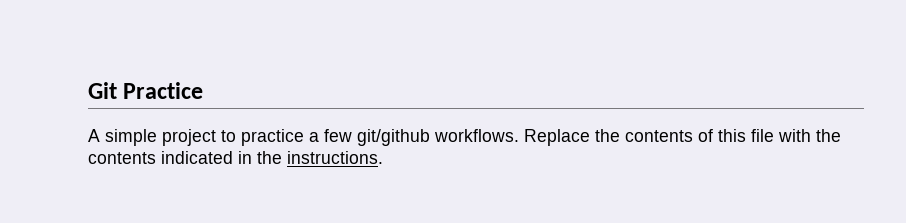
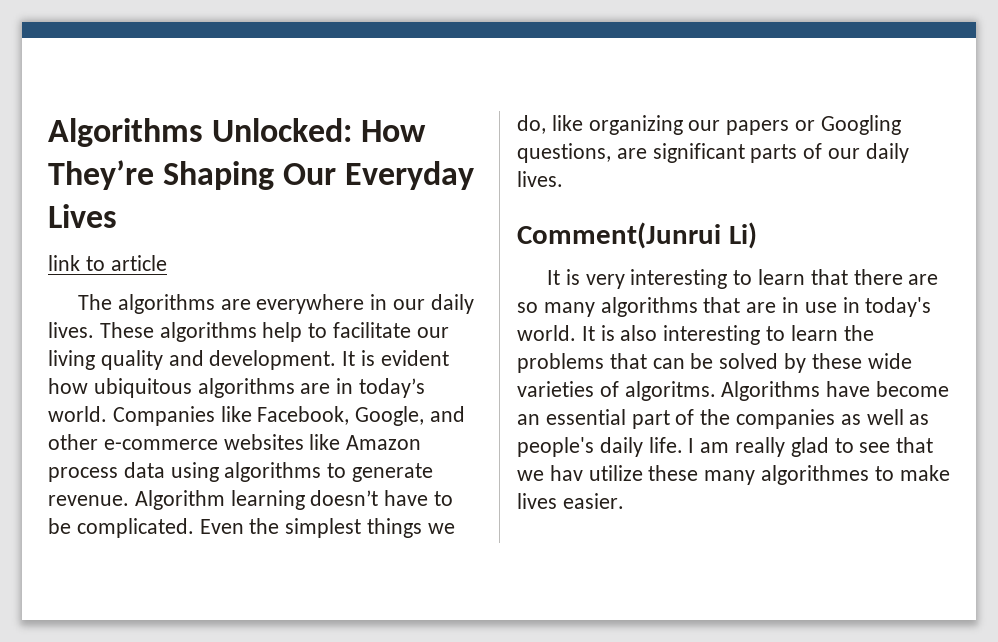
- Git Practice
- A simple project to practice a few git/github workflows. Replace the contents of this file with the contents indicated in the instructions.
+ Algorithms Unlocked: How They’re Shaping Our Everyday Lives
+ link to article
+ The algorithms are everywhere in our daily lives. These algorithms help to facilitate our living quality and development. It is evident how ubiquitous algorithms are in today’s world. Companies like Facebook, Google, and other e-commerce websites like Amazon process data using algorithms to generate revenue. Algorithm learning doesn’t have to be complicated. Even the simplest things we do, like organizing our papers or Googling questions, are significant parts of our daily lives.
+ Comment(Junrui Li)
+ It is very interesting to learn that there are so many algorithms that are in use in today's world. It is also interesting to learn the problems that can be solved by these wide varieties of algoritms. Algorithms have become an essential part of the companies as well as people's daily life. I am really glad to see that we hav utilize these many algorithmes to make lives easier.

